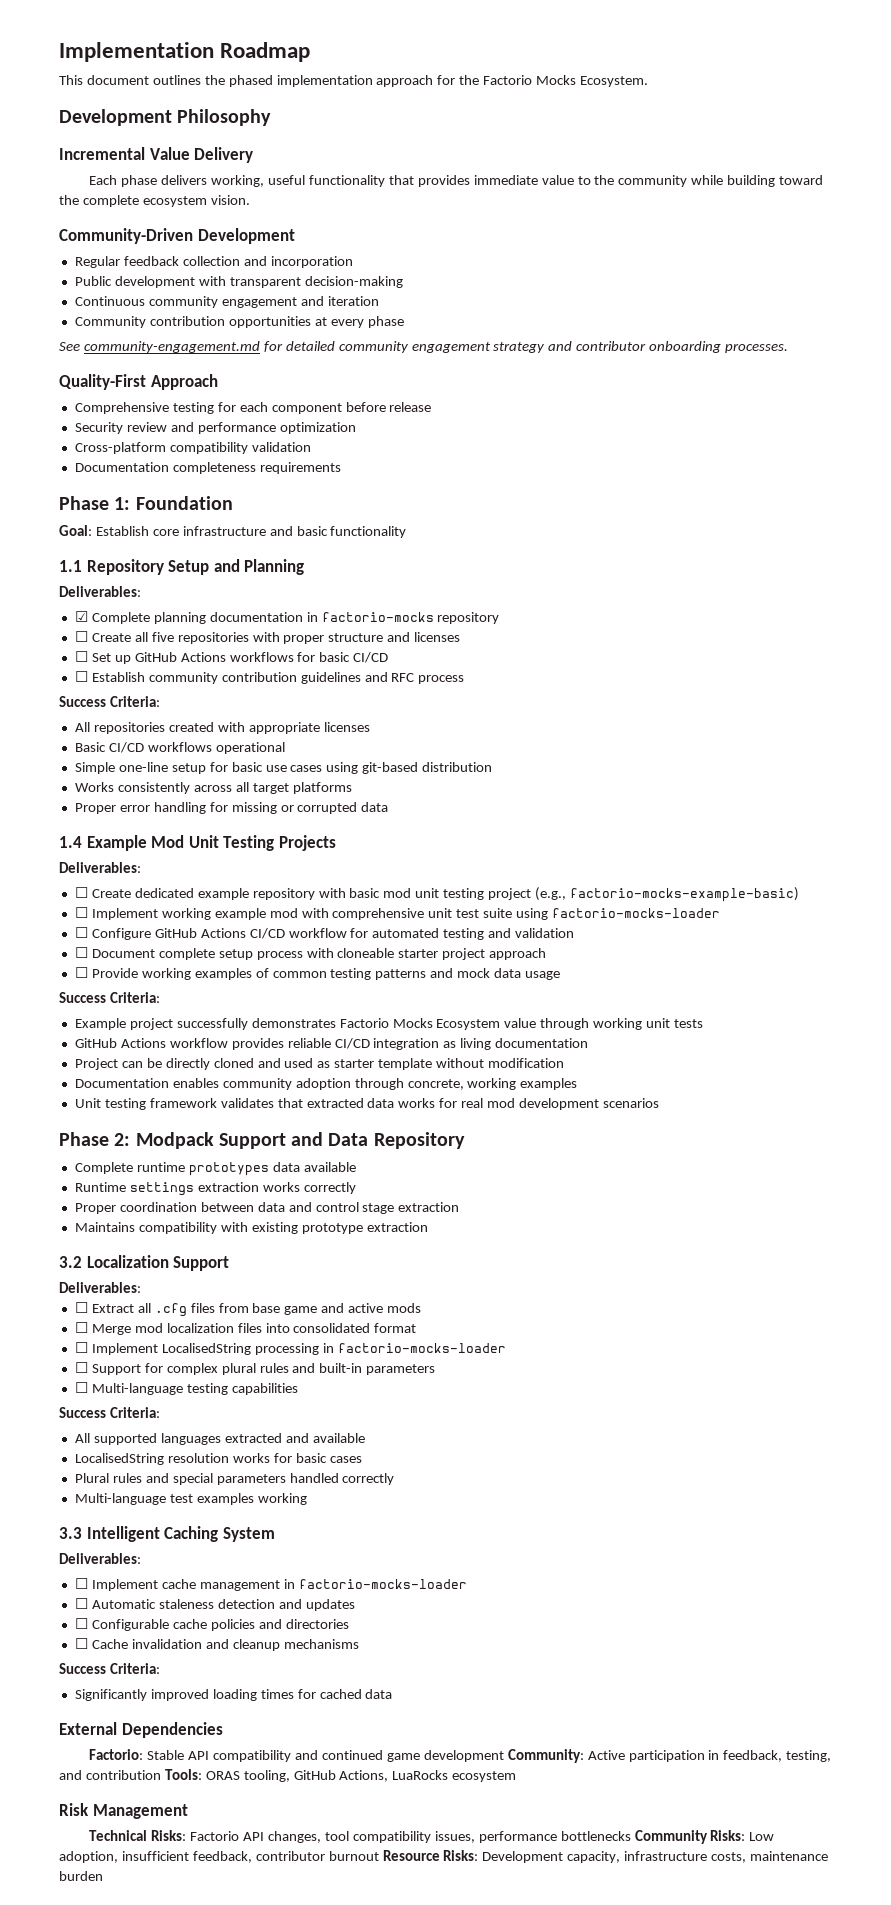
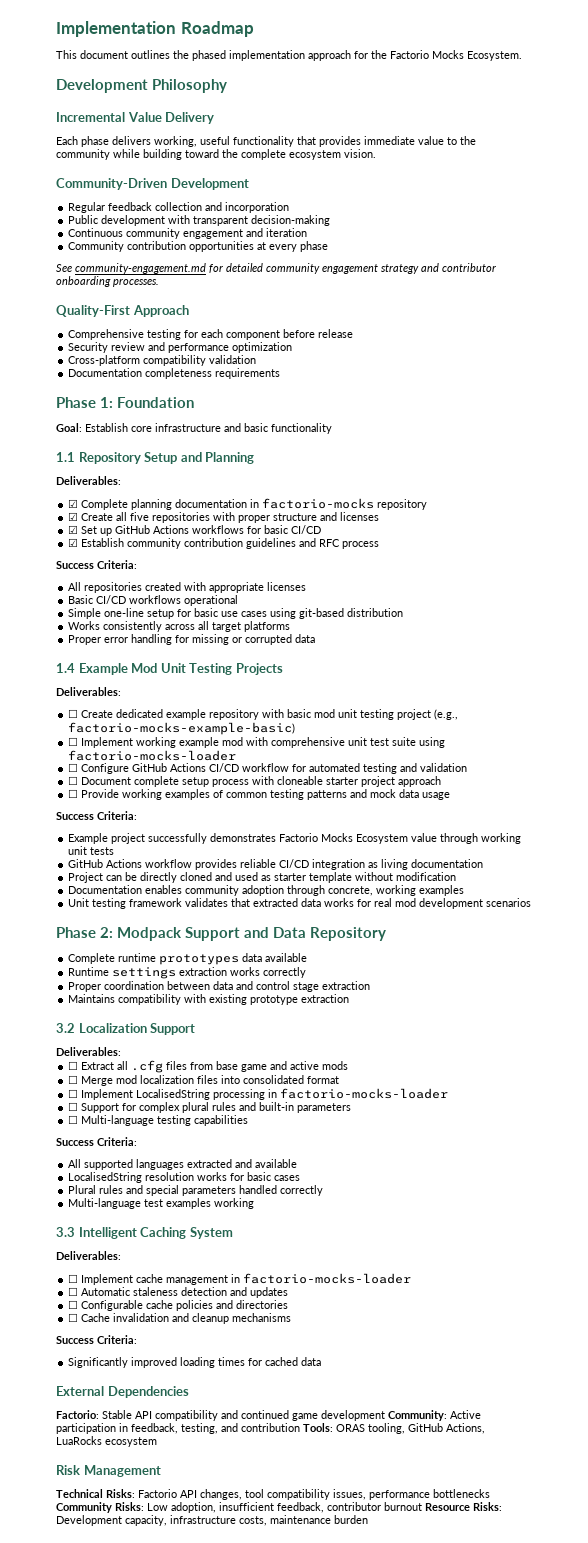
- ☐ Create all five repositories with proper structure and licenses
+ ☑ Create all five repositories with proper structure and licenses
- ☐ Set up GitHub Actions workflows for basic CI/CD
+ ☑ Set up GitHub Actions workflows for basic CI/CD
- ☐ Establish community contribution guidelines and RFC process
+ ☑ Establish community contribution guidelines and RFC process

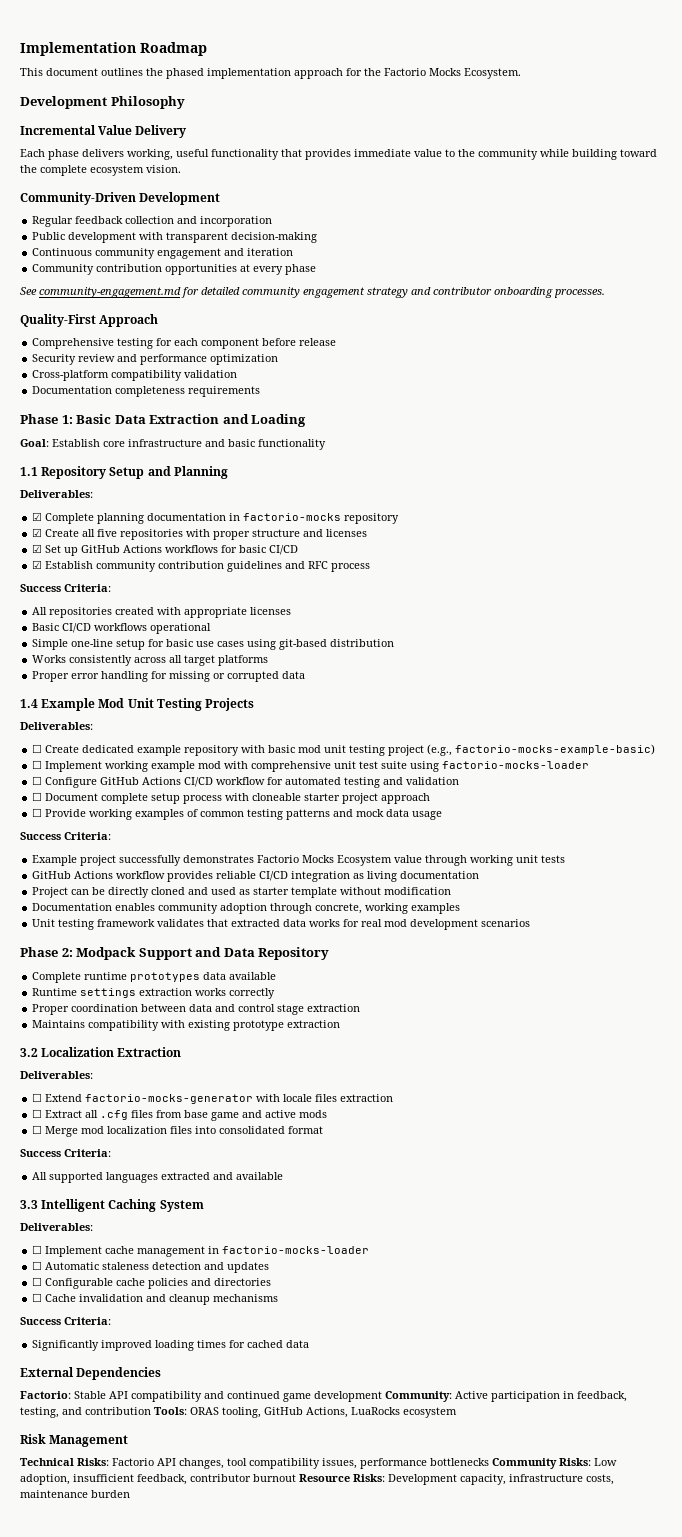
- Phase 1: Foundation
+ Phase 1: Basic Data Extraction and Loading
- 3.2 Localization Support
+ 3.2 Localization Extraction
  Deliverables:
+ ☐ Extend factorio-mocks-generator with locale files extraction
- ☐ Implement LocalisedString processing in factorio-mocks-loader
- ☐ Support for complex plural rules and built-in parameters
- ☐ Multi-language testing capabilities
- LocalisedString resolution works for basic cases
- Plural rules and special parameters handled correctly
- Multi-language test examples working

